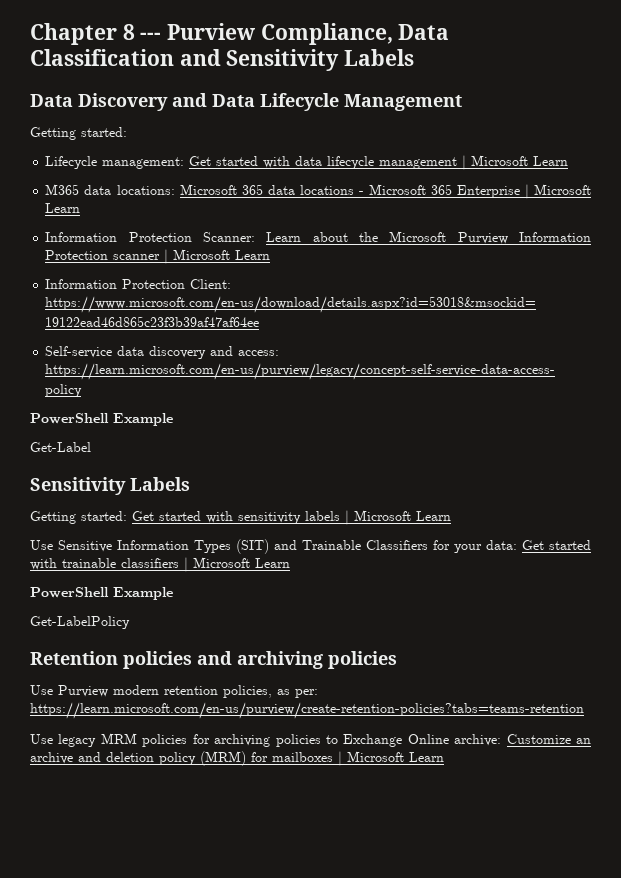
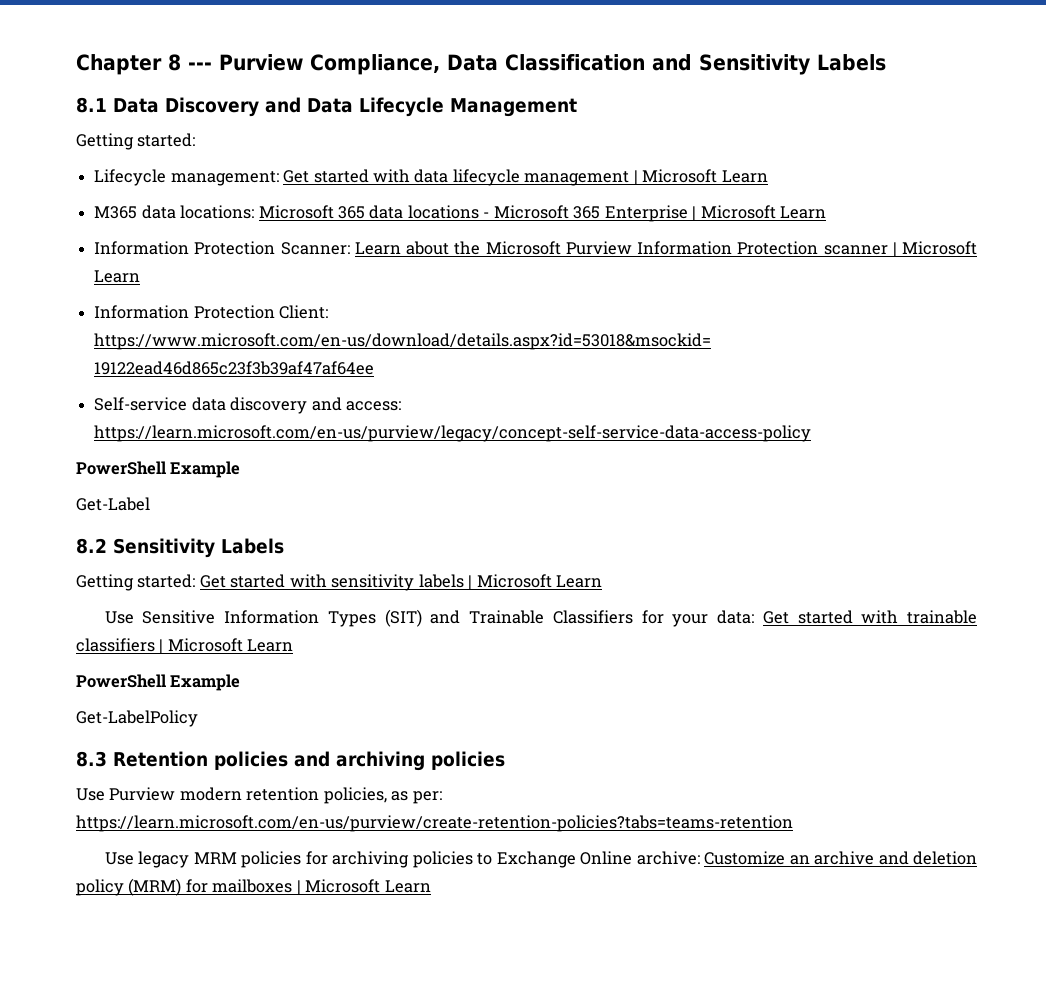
- Data Discovery and Data Lifecycle Management
+ 8.1 Data Discovery and Data Lifecycle Management
  Get-Label
- Sensitivity Labels
+ 8.2 Sensitivity Labels
- Retention policies and archiving policies
+ 8.3 Retention policies and archiving policies

